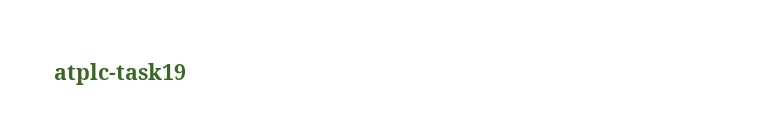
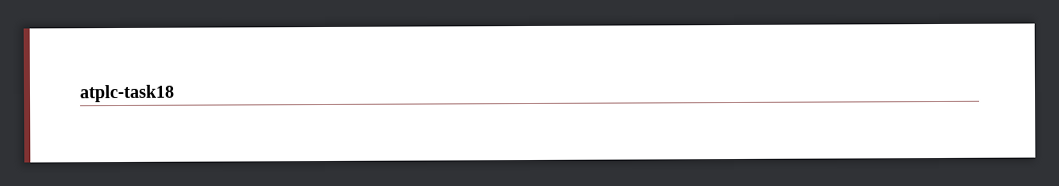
- atplc-task19
+ atplc-task18

